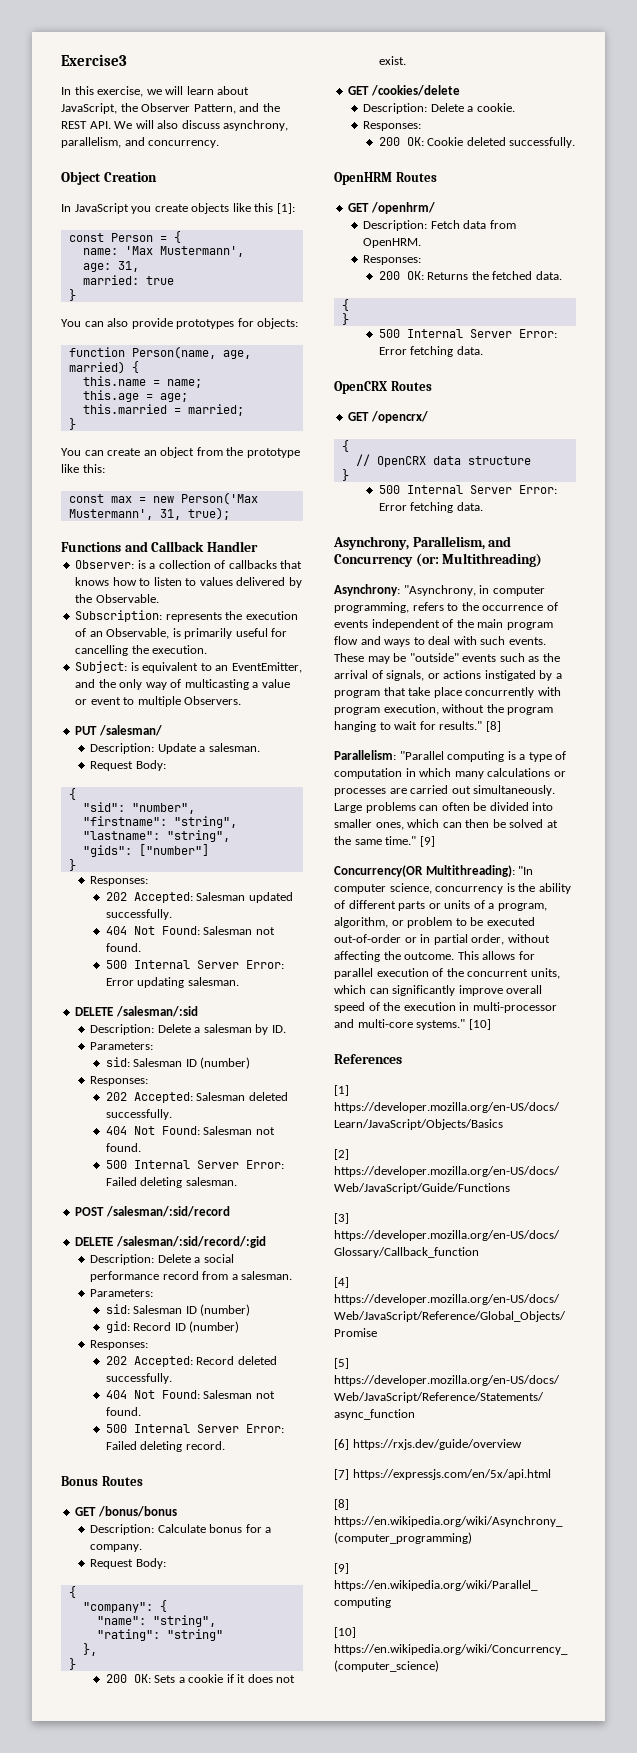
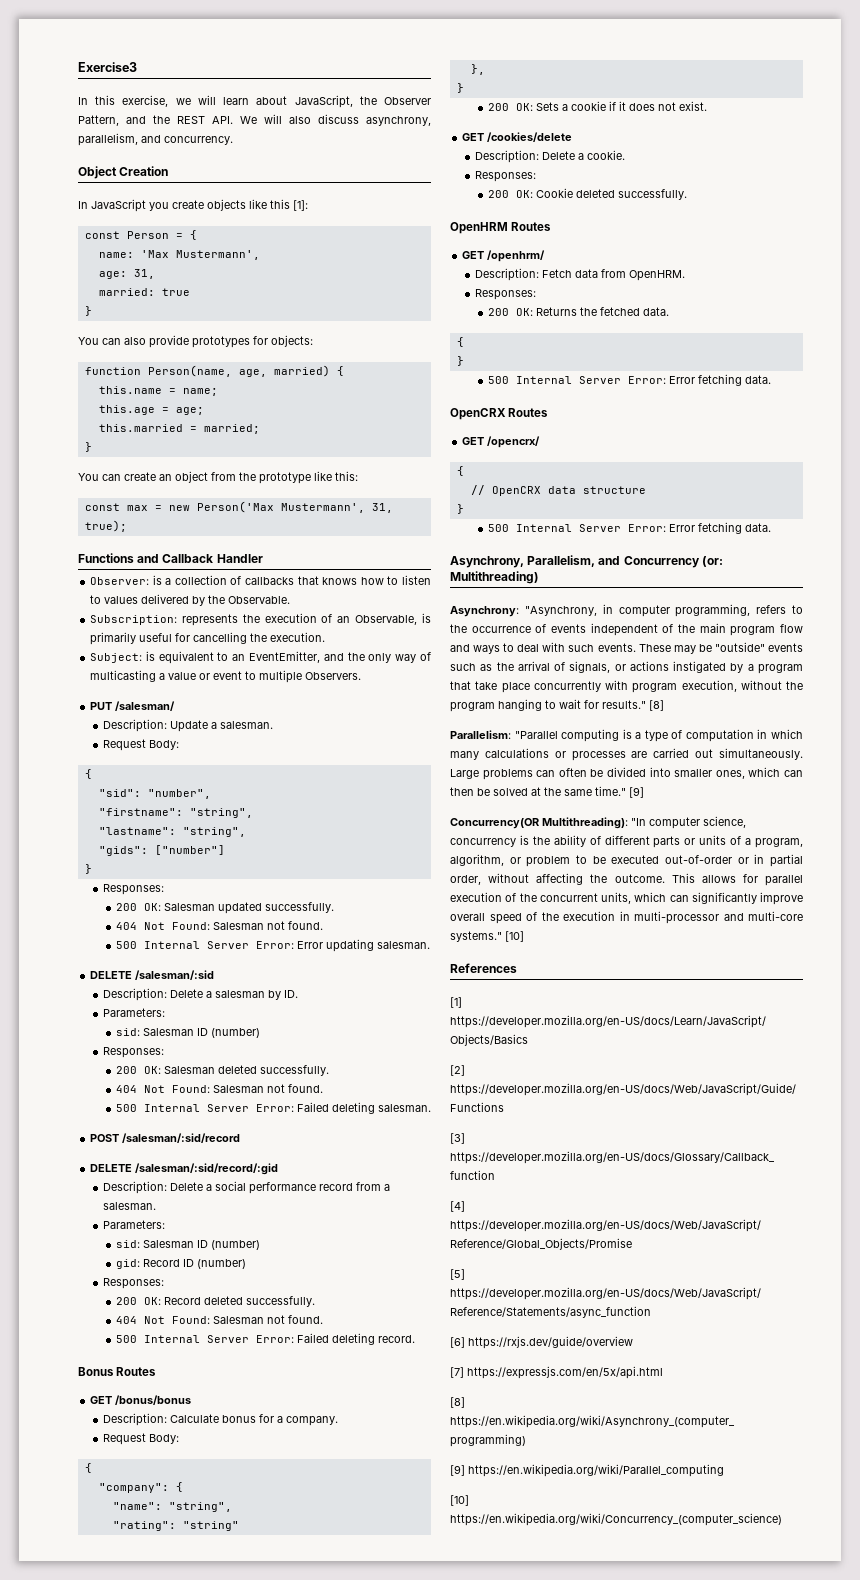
- 202 Accepted: Salesman updated successfully.
+ 200 OK: Salesman updated successfully.
- 202 Accepted: Salesman deleted successfully.
+ 200 OK: Salesman deleted successfully.
- 202 Accepted: Record deleted successfully.
+ 200 OK: Record deleted successfully.

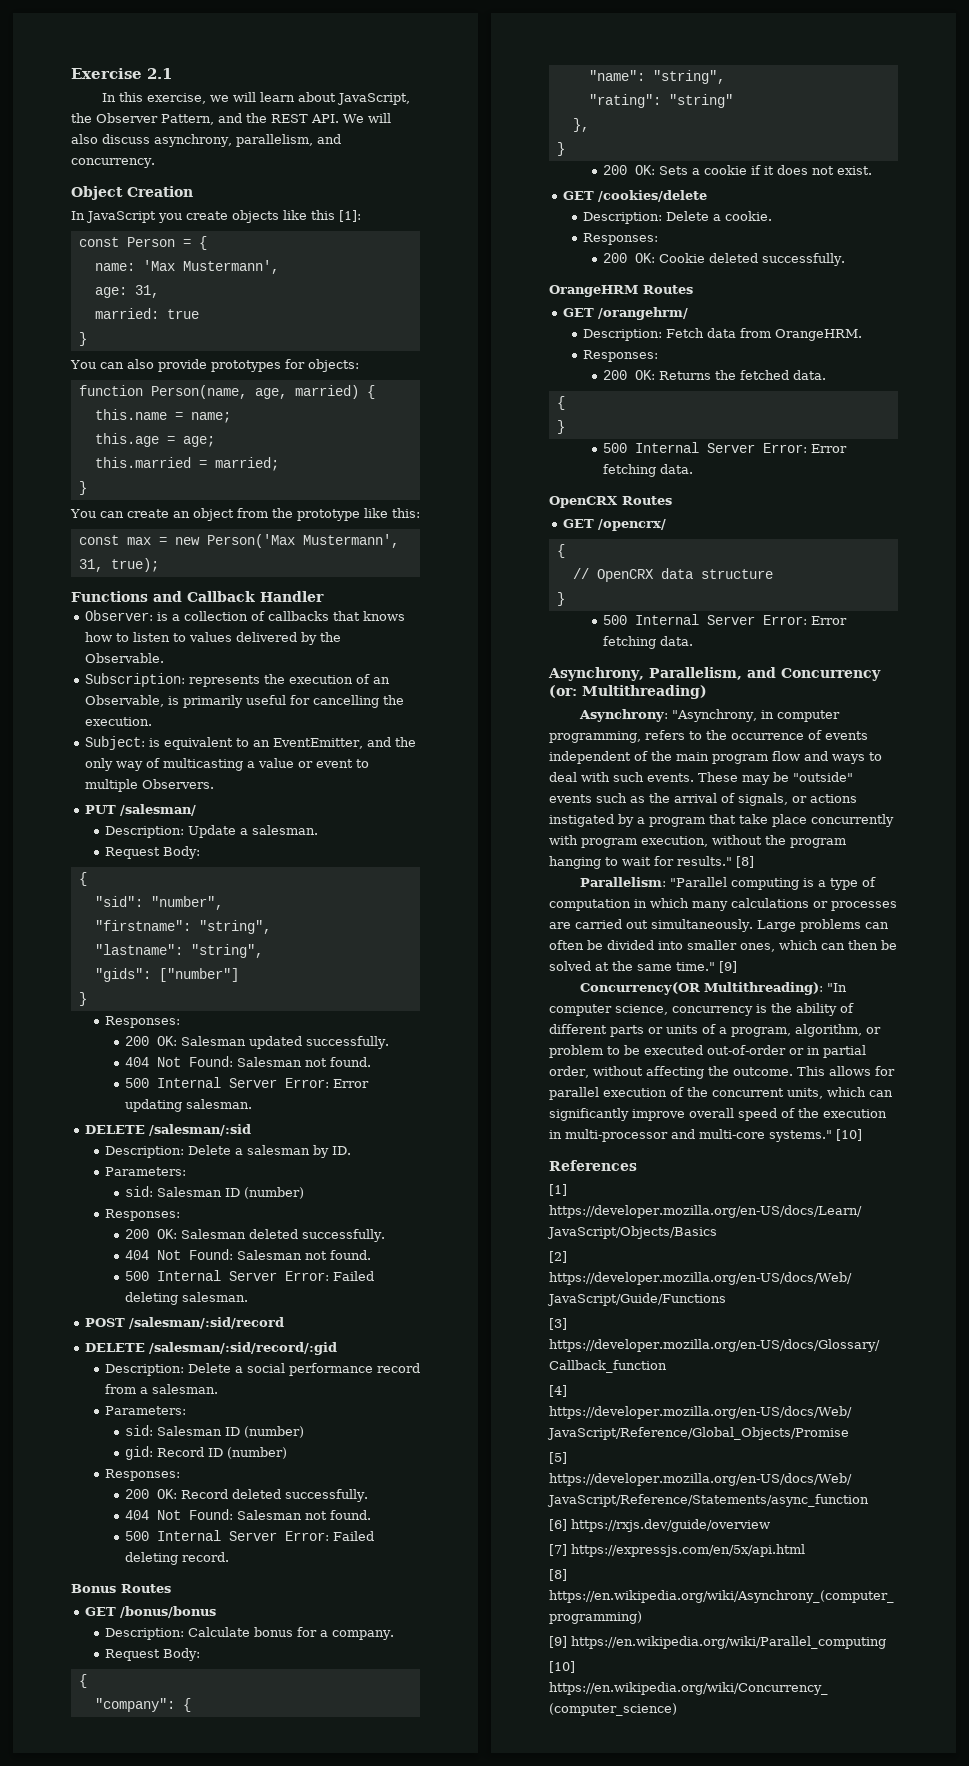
- Exercise3
+ Exercise 2.1
- OpenHRM Routes
- GET /openhrm/
+ OrangeHRM Routes
+ GET /orangehrm/
- Description: Fetch data from OpenHRM.
+ Description: Fetch data from OrangeHRM.

